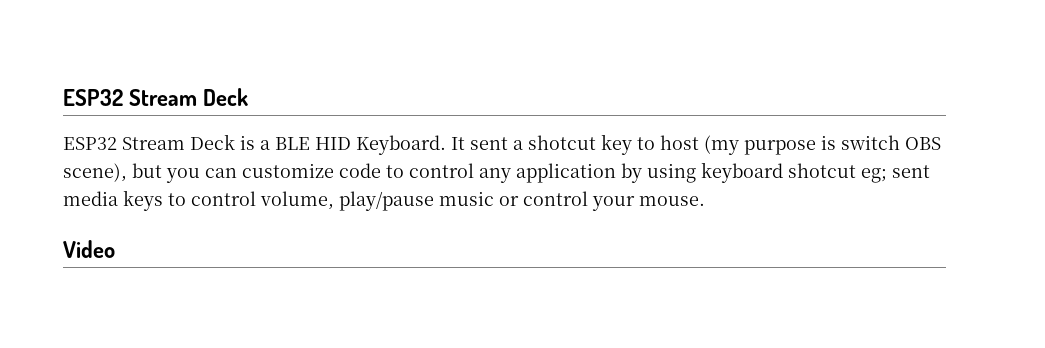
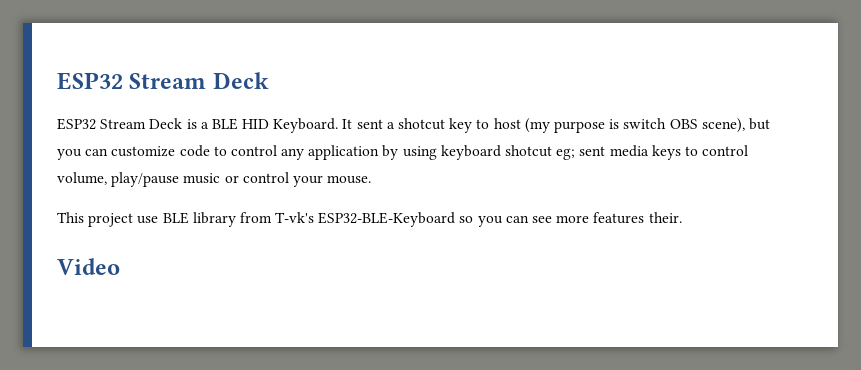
+ This project use BLE library from T-vk's ESP32-BLE-Keyboard so you can see more features their.

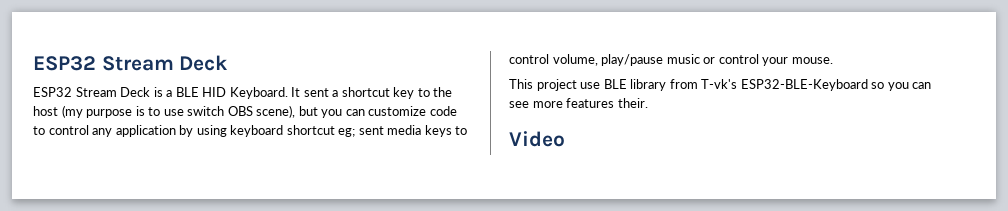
- It sent a shotcut key to host (my purpose is switch OBS scene), but you can customize code to control any application by using keyboard shotcut eg; sent media keys to control volume, play/pause music or control your mouse.
+ It sent a shortcut key to the host (my purpose is to use switch OBS scene), but you can customize code to control any application by using keyboard shortcut eg; sent media keys to control volume, play/pause music or control your mouse.

